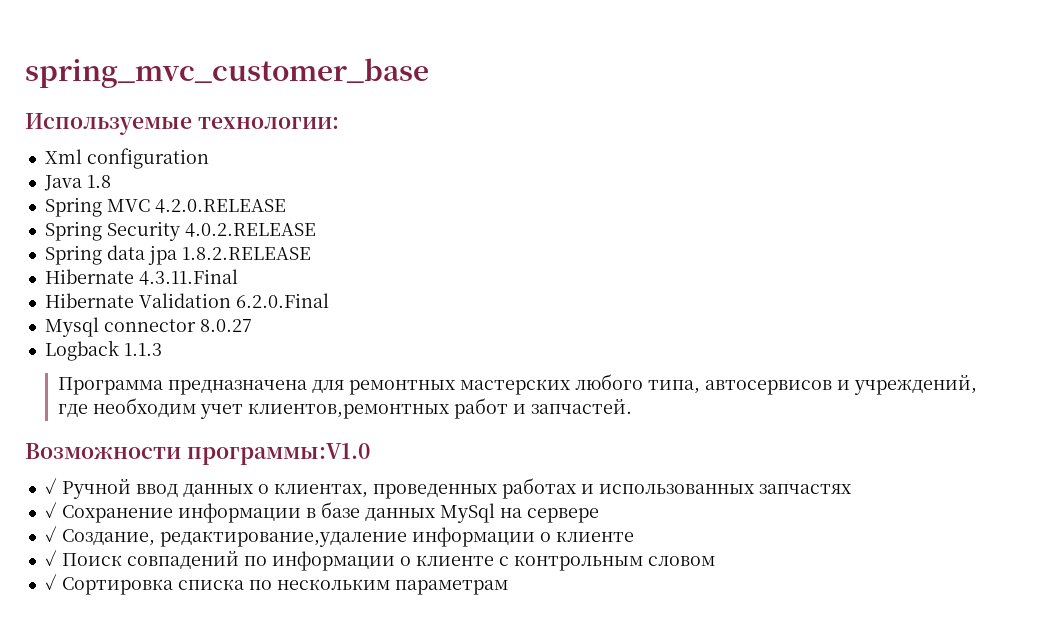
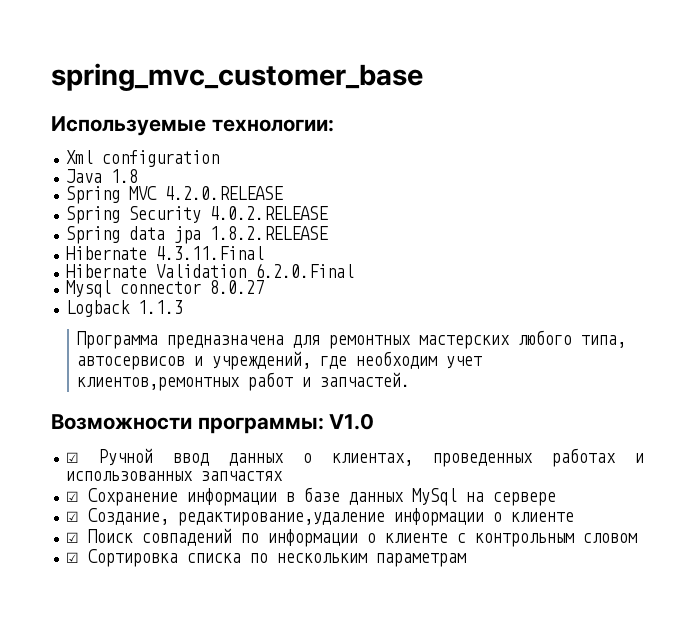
- Возможности программы:V1.0
- ✓ Ручной ввод данных о клиентах, проведенных работах и использованных запчастях
+ Возможности программы: V1.0
+ ☑ Ручной ввод данных о клиентах, проведенных работах и использованных запчастях
- ✓ Сохранение информации в базе данных MySql на сервере
+ ☑ Сохранение информации в базе данных MySql на сервере
- ✓ Создание, редактирование,удаление информации о клиенте
+ ☑ Создание, редактирование,удаление информации о клиенте
- ✓ Поиск совпадений по информации о клиенте с контрольным словом
+ ☑ Поиск совпадений по информации о клиенте с контрольным словом
- ✓ Сортировка списка по нескольким параметрам
+ ☑ Сортировка списка по нескольким параметрам

